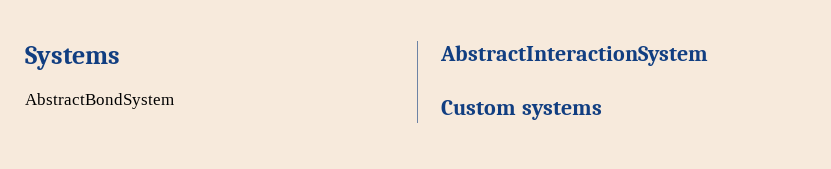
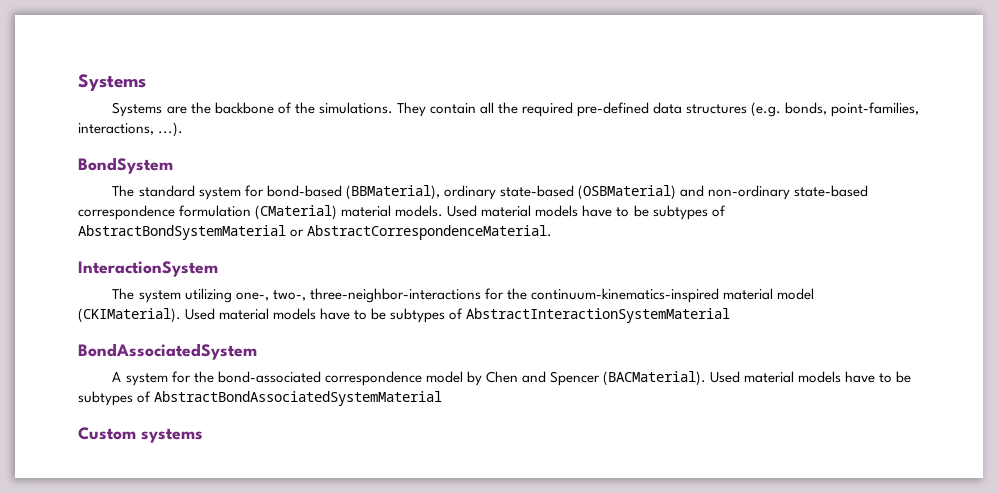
- AbstractBondSystem
- AbstractInteractionSystem
+ Systems are the backbone of the simulations. They contain all the required pre-defined data structures (e.g. bonds, point-families, interactions, ...).
+ BondSystem
+ The standard system for bond-based (BBMaterial), ordinary state-based (OSBMaterial) and non-ordinary state-based correspondence formulation (CMaterial) material models. Used material models have to be subtypes of AbstractBondSystemMaterial or AbstractCorrespondenceMaterial.
+ InteractionSystem
+ The system utilizing one-, two-, three-neighbor-interactions for the continuum-kinematics-inspired material model (CKIMaterial). Used material models have to be subtypes of AbstractInteractionSystemMaterial
+ BondAssociatedSystem
+ A system for the bond-associated correspondence model by Chen and Spencer (BACMaterial). Used material models have to be subtypes of AbstractBondAssociatedSystemMaterial

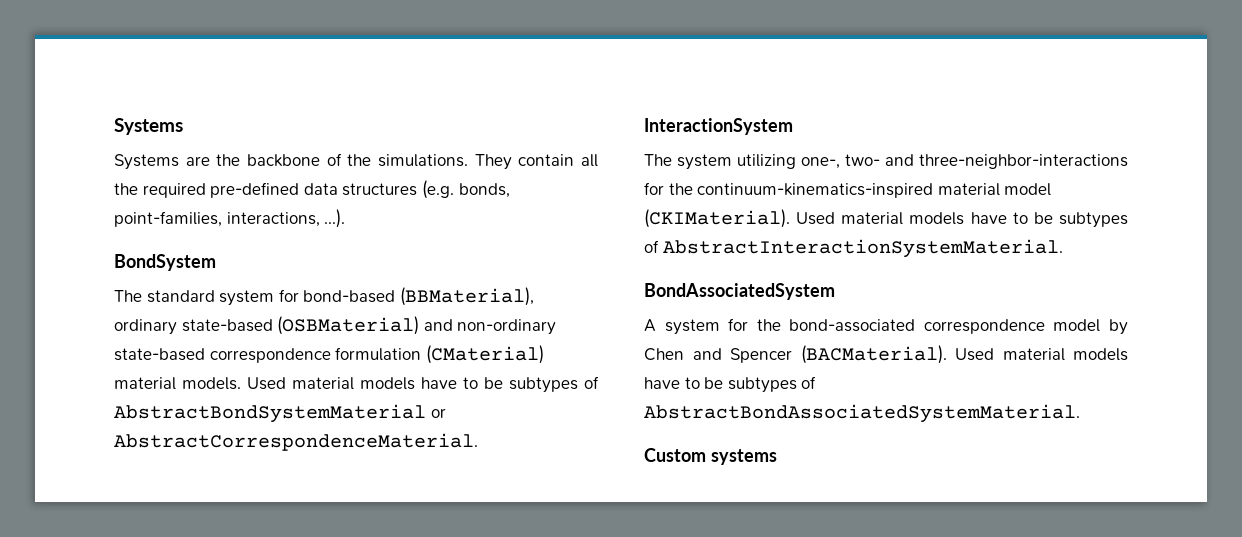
- The system utilizing one-, two-, three-neighbor-interactions for the continuum-kinematics-inspired material model (CKIMaterial).
+ The system utilizing one-, two- and three-neighbor-interactions for the continuum-kinematics-inspired material model (CKIMaterial).
- Used material models have to be subtypes of AbstractInteractionSystemMaterial
+ Used material models have to be subtypes of AbstractInteractionSystemMaterial.
- Used material models have to be subtypes of AbstractBondAssociatedSystemMaterial
+ Used material models have to be subtypes of AbstractBondAssociatedSystemMaterial.

